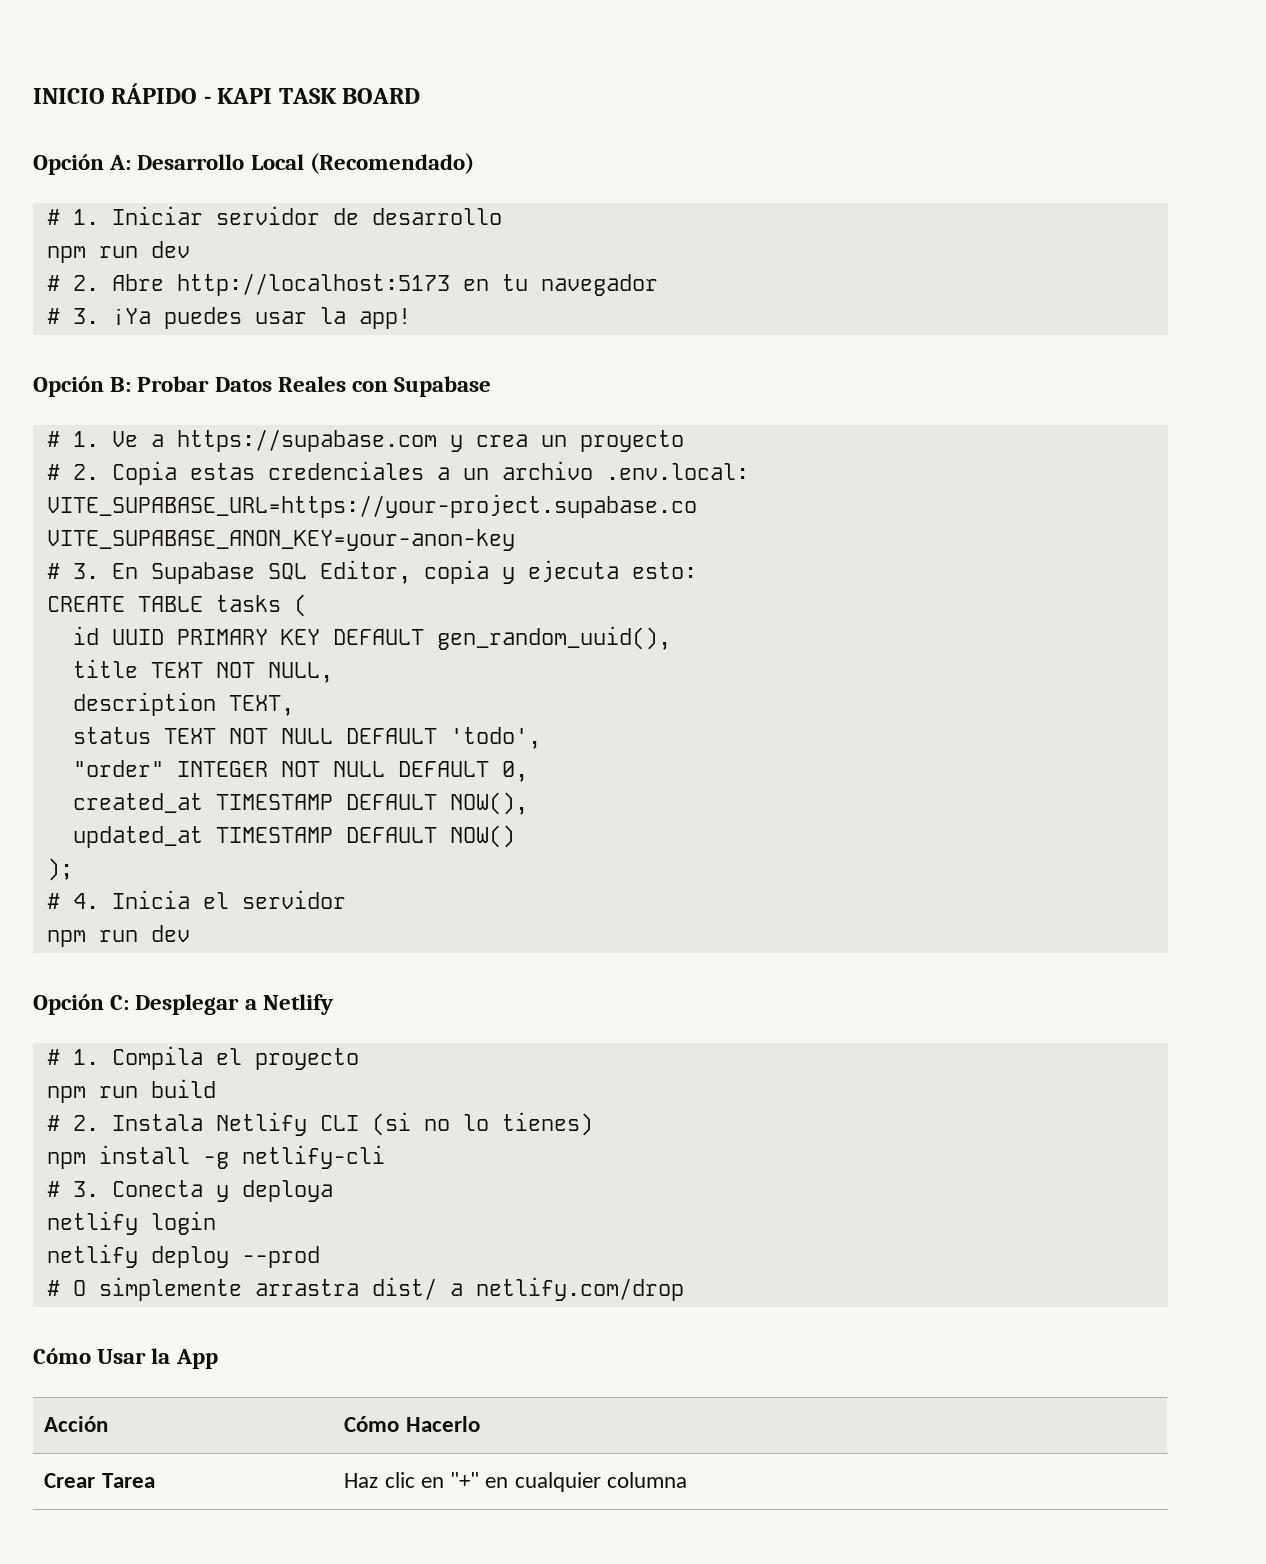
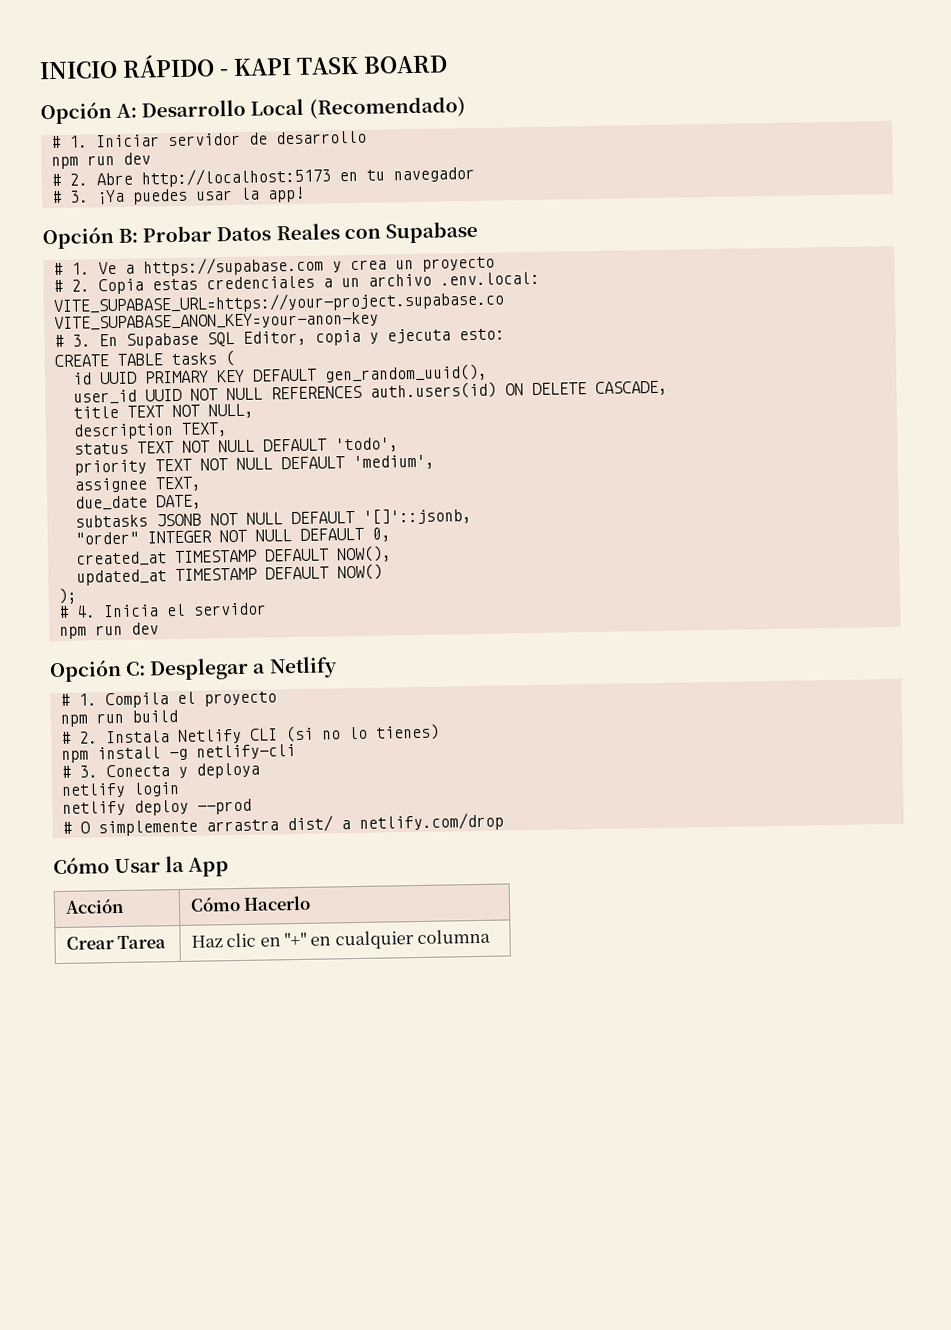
+ user_id UUID NOT NULL REFERENCES auth.users(id) ON DELETE CASCADE,
+ priority TEXT NOT NULL DEFAULT 'medium',
+ assignee TEXT,
+ due_date DATE,
+ subtasks JSONB NOT NULL DEFAULT '[]'::jsonb,

